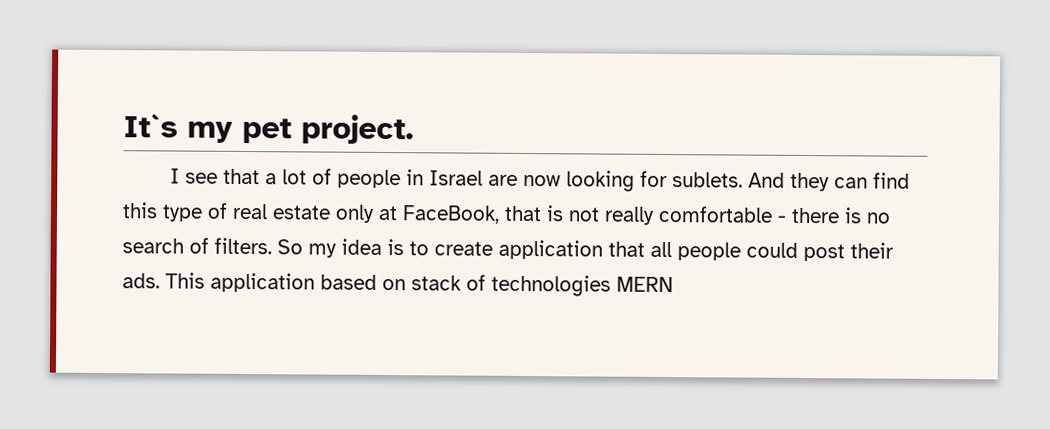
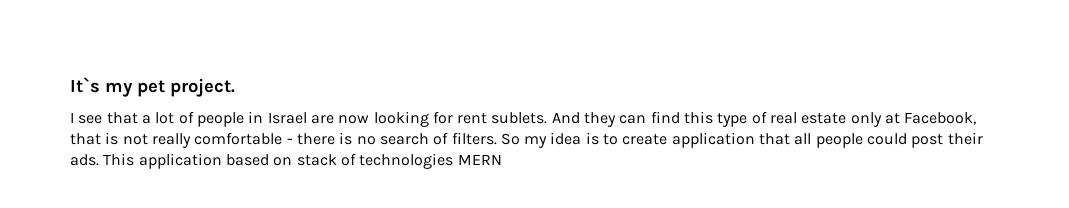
- I see that a lot of people in Israel are now looking for sublets.
+ I see that a lot of people in Israel are now looking for rent sublets.
- And they can find this type of real estate only at FaceBook, that is not really comfortable - there is no search of filters.
+ And they can find this type of real estate only at Facebook, that is not really comfortable - there is no search of filters.

